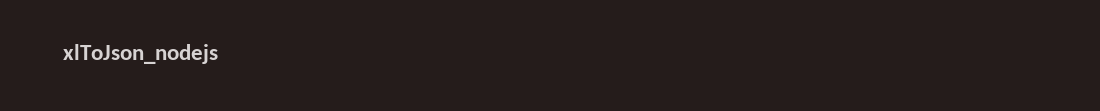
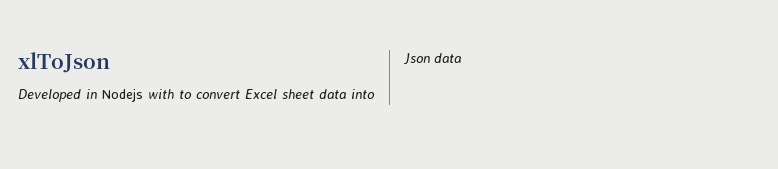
- xlToJson_nodejs
+ xlToJson
+ Developed in Nodejs with to convert Excel sheet data into Json data

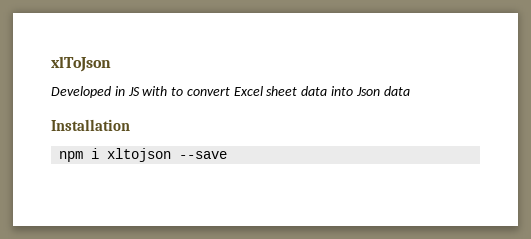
- Developed in Nodejs with to convert Excel sheet data into Json data
+ Developed in JS with to convert Excel sheet data into Json data
+ Installation
+ npm i xltojson --save

